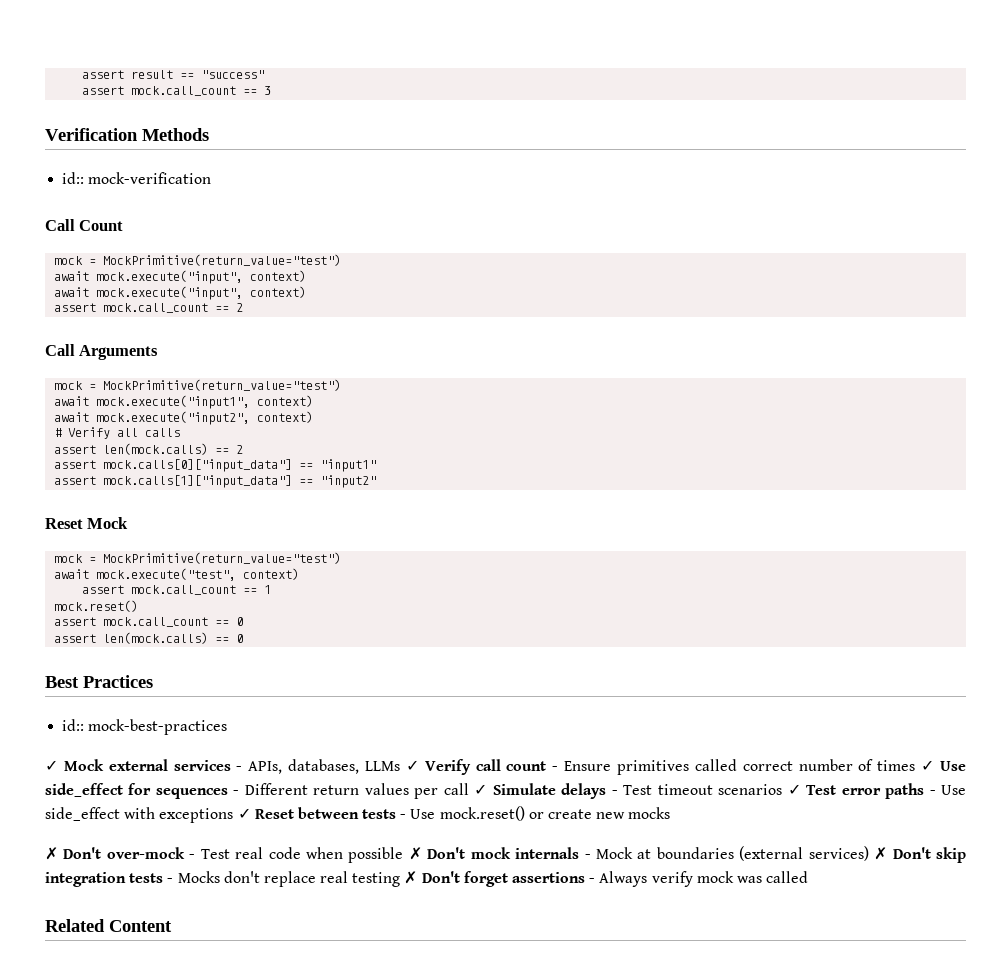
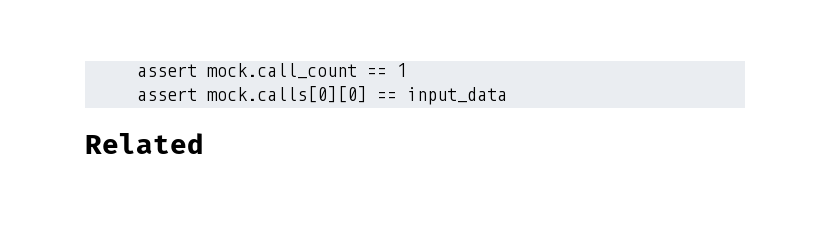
- assert result == "success"
- assert mock.call_count == 3
- Verification Methods
- id:: mock-verification
- Call Count
- mock = MockPrimitive(return_value="test")
- await mock.execute("input", context)
- await mock.execute("input", context)
- assert mock.call_count == 2
- Call Arguments
- mock = MockPrimitive(return_value="test")
- await mock.execute("input1", context)
- await mock.execute("input2", context)
- # Verify all calls
- assert len(mock.calls) == 2
- assert mock.calls[0]["input_data"] == "input1"
- assert mock.calls[1]["input_data"] == "input2"
- Reset Mock
- mock = MockPrimitive(return_value="test")
- await mock.execute("test", context)
  assert mock.call_count == 1
- mock.reset()
- assert mock.call_count == 0
- assert len(mock.calls) == 0
- Best Practices
- id:: mock-best-practices
- ✓ Mock external services - APIs, databases, LLMs ✓ Verify call count - Ensure primitives called correct number of times ✓ Use side_effect for sequences - Different return values per call ✓ Simulate delays - Test timeout scenarios ✓ Test error paths - Use side_effect with exceptions ✓ Reset between tests - Use mock.reset() or create new mocks
- ✗ Don't over-mock - Test real code when possible ✗ Don't mock internals - Mock at boundaries (external services) ✗ Don't skip integration tests - Mocks don't replace real testing ✗ Don't forget assertions - Always verify mock was called
+ assert mock.calls[0][0] == input_data
- Related Content
+ Related

